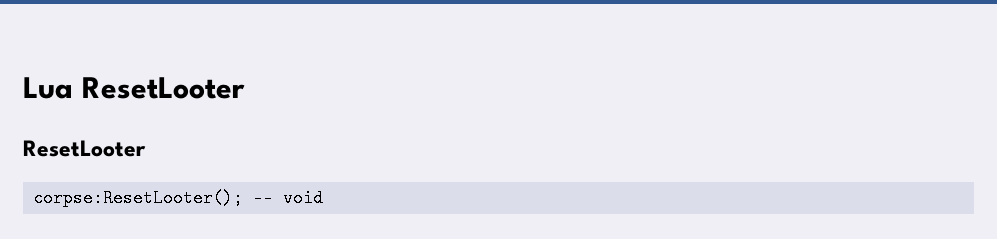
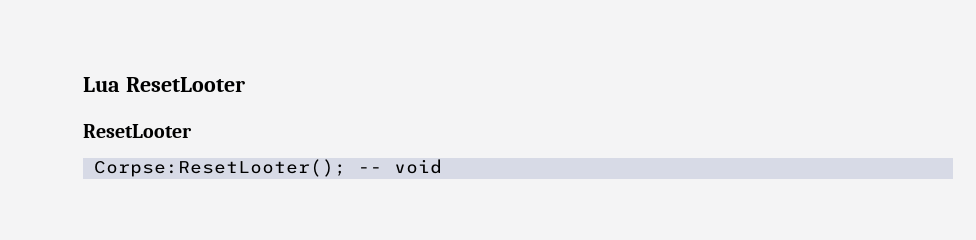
- corpse:ResetLooter(); -- void
+ Corpse:ResetLooter(); -- void

